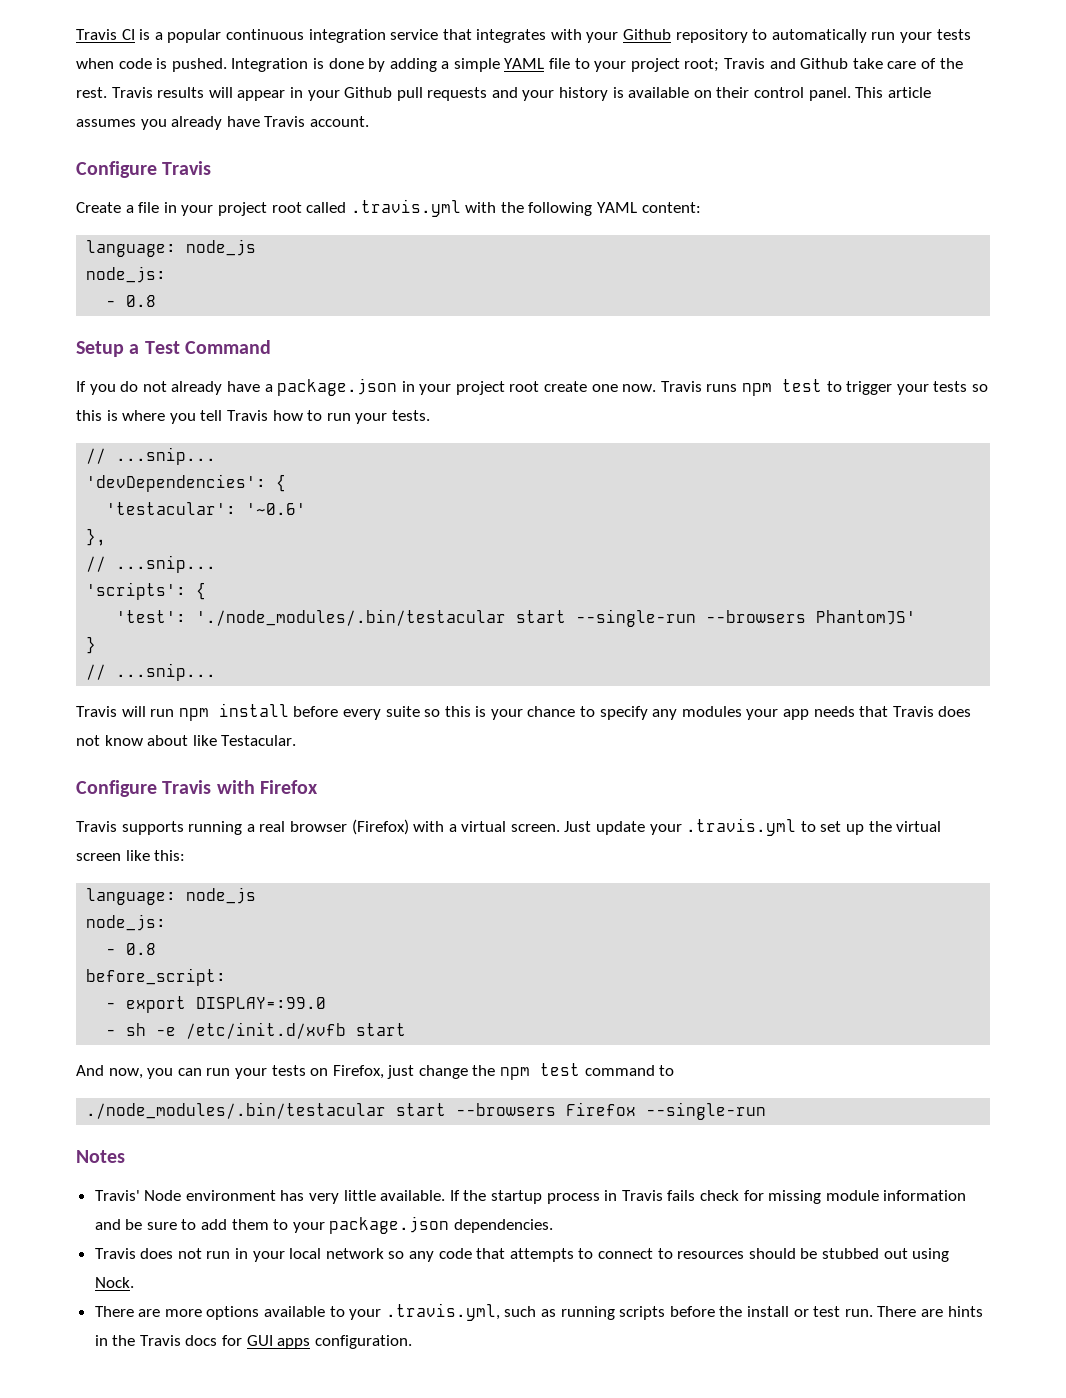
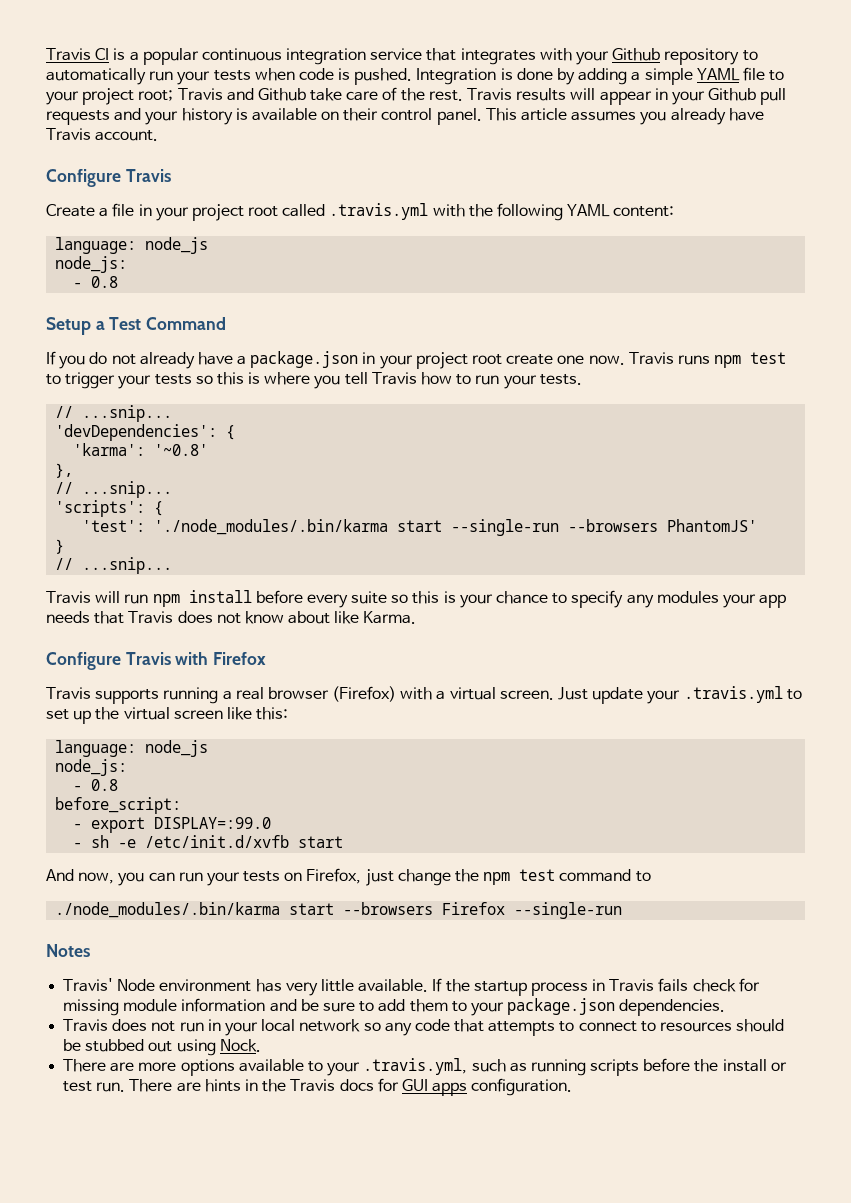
- 'testacular': '~0.6'
+ 'karma': '~0.8'
- 'test': './node_modules/.bin/testacular start --single-run --browsers PhantomJS'
+ 'test': './node_modules/.bin/karma start --single-run --browsers PhantomJS'
- Travis will run npm install before every suite so this is your chance to specify any modules your app needs that Travis does not know about like Testacular.
+ Travis will run npm install before every suite so this is your chance to specify any modules your app needs that Travis does not know about like Karma.
- ./node_modules/.bin/testacular start --browsers Firefox --single-run
+ ./node_modules/.bin/karma start --browsers Firefox --single-run

